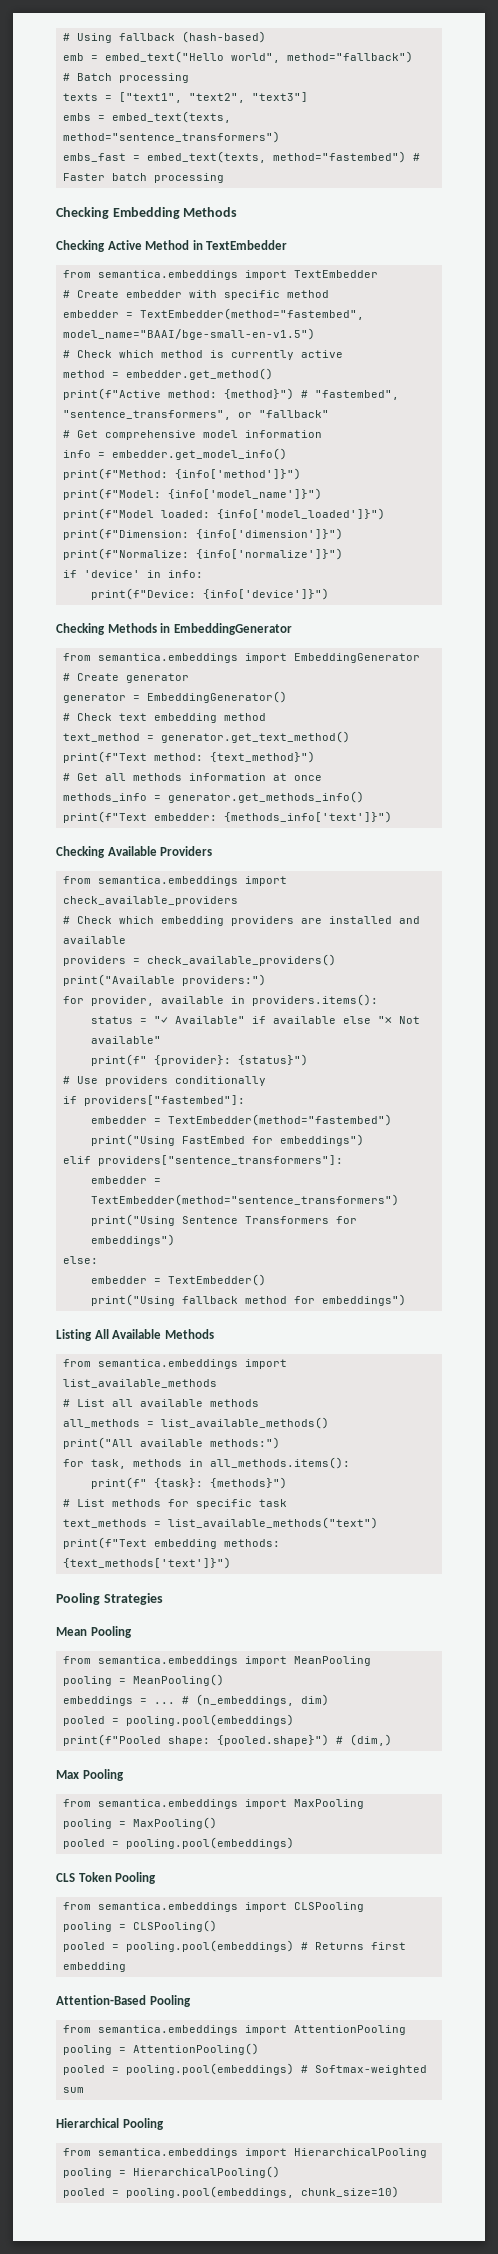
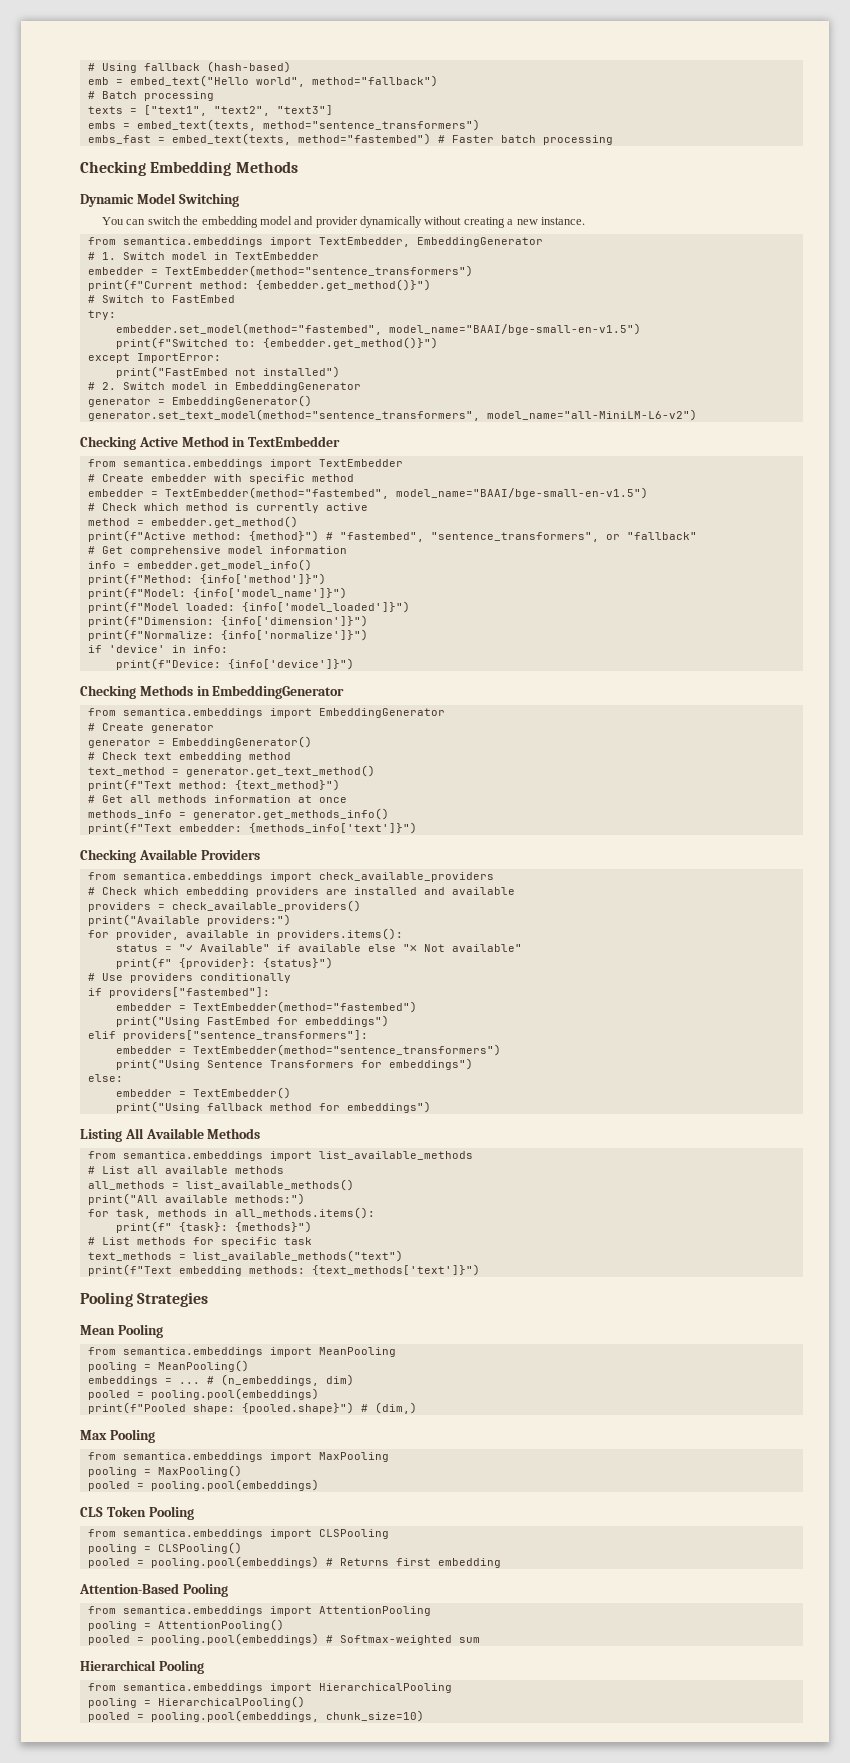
+ Dynamic Model Switching
+ You can switch the embedding model and provider dynamically without creating a new instance.
+ from semantica.embeddings import TextEmbedder, EmbeddingGenerator
+ # 1. Switch model in TextEmbedder
+ embedder = TextEmbedder(method="sentence_transformers")
+ print(f"Current method: {embedder.get_method()}")
+ # Switch to FastEmbed
+ try:
+ embedder.set_model(method="fastembed", model_name="BAAI/bge-small-en-v1.5")
+ print(f"Switched to: {embedder.get_method()}")
+ except ImportError:
+ print("FastEmbed not installed")
+ # 2. Switch model in EmbeddingGenerator
+ generator = EmbeddingGenerator()
+ generator.set_text_model(method="sentence_transformers", model_name="all-MiniLM-L6-v2")

